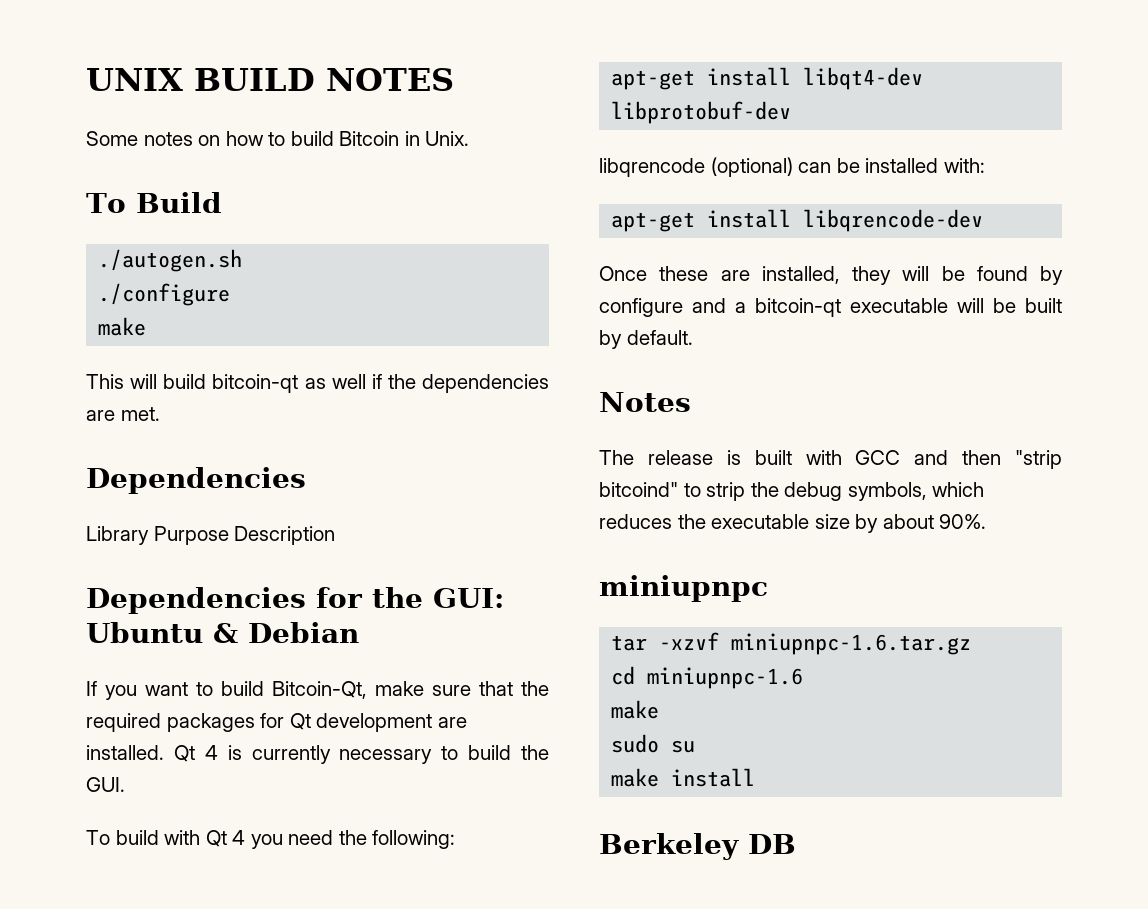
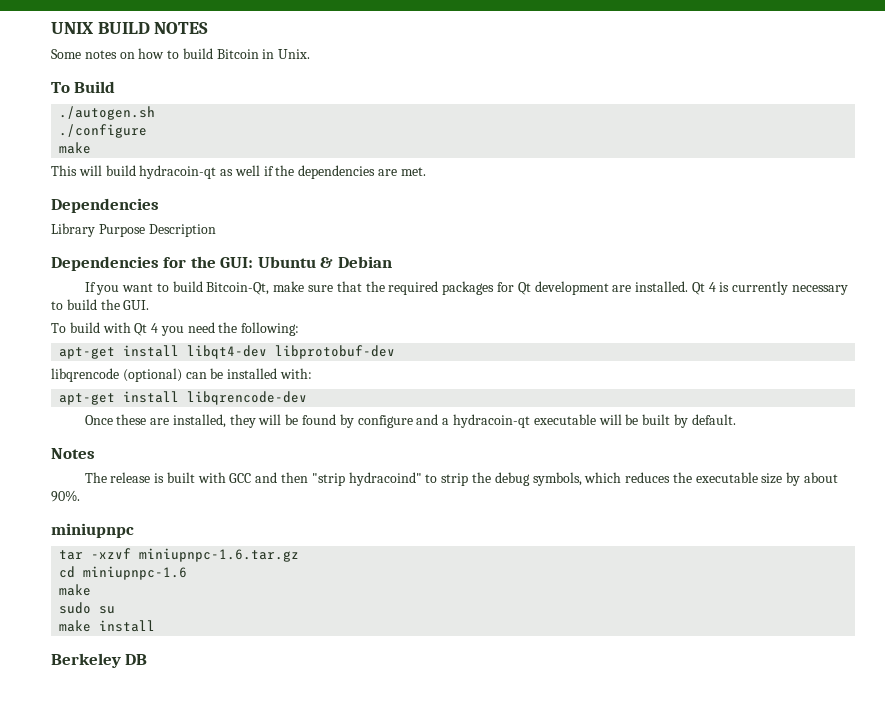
- This will build bitcoin-qt as well if the dependencies are met.
+ This will build hydracoin-qt as well if the dependencies are met.
- Once these are installed, they will be found by configure and a bitcoin-qt executable will be built by default.
+ Once these are installed, they will be found by configure and a hydracoin-qt executable will be built by default.
- The release is built with GCC and then "strip bitcoind" to strip the debug symbols, which reduces the executable size by about 90%.
+ The release is built with GCC and then "strip hydracoind" to strip the debug symbols, which reduces the executable size by about 90%.

